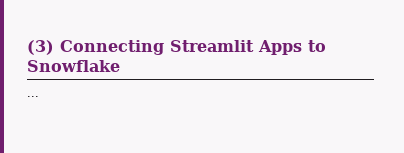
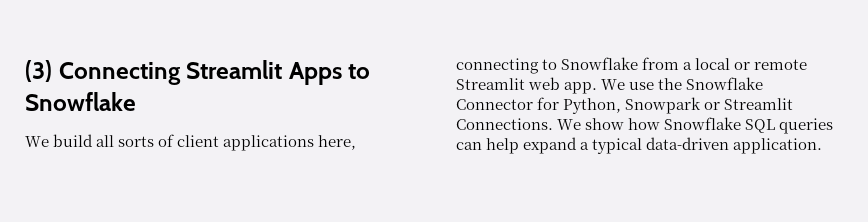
- ...
+ We build all sorts of client applications here, connecting to Snowflake from a local or remote Streamlit web app. We use the Snowflake Connector for Python, Snowpark or Streamlit Connections. We show how Snowflake SQL queries can help expand a typical data-driven application.

